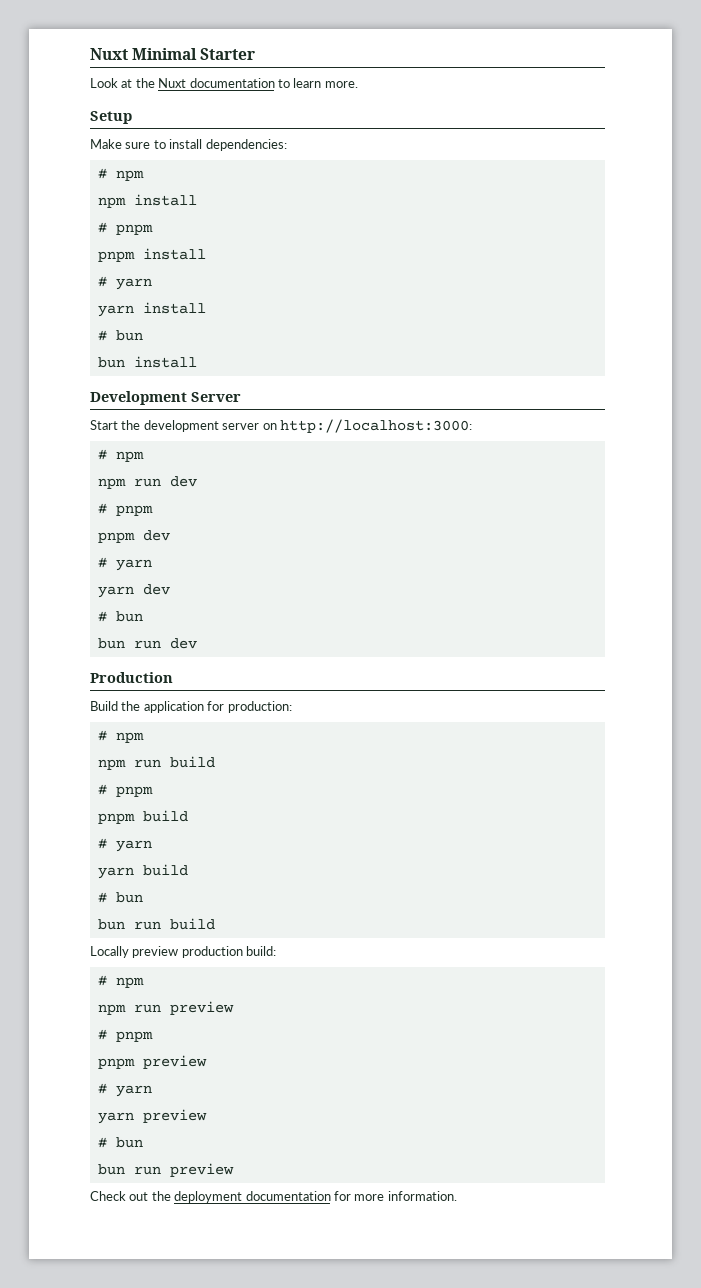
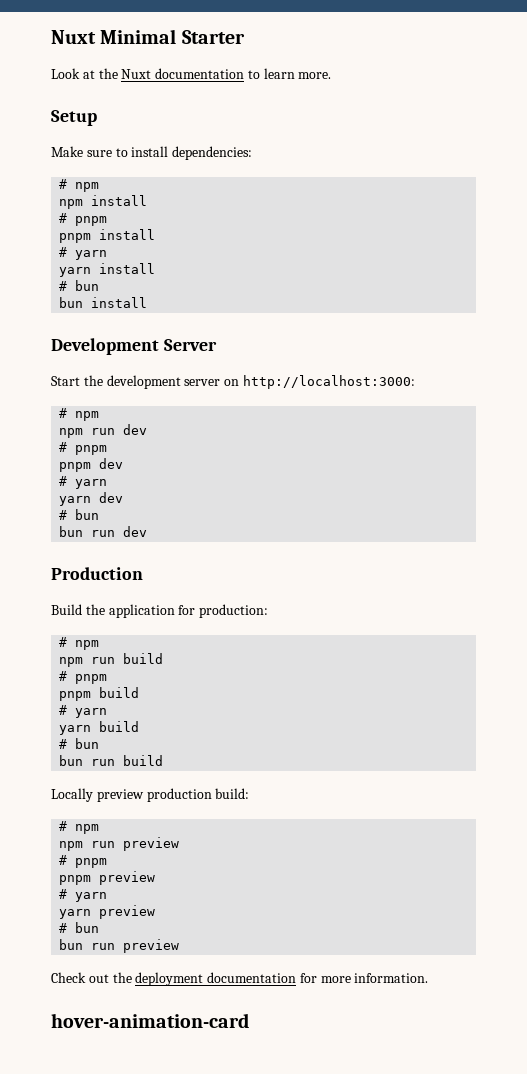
+ hover-animation-card

